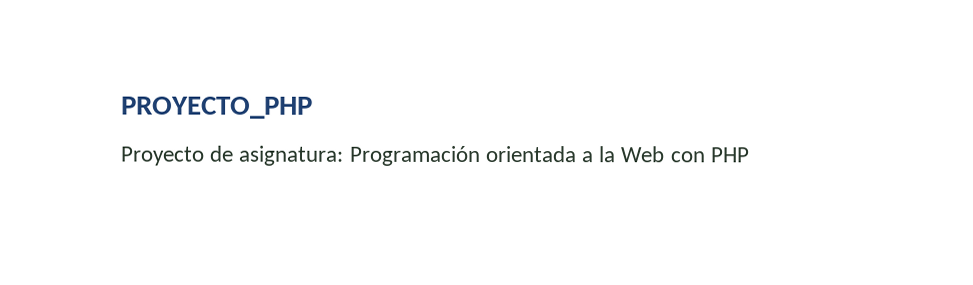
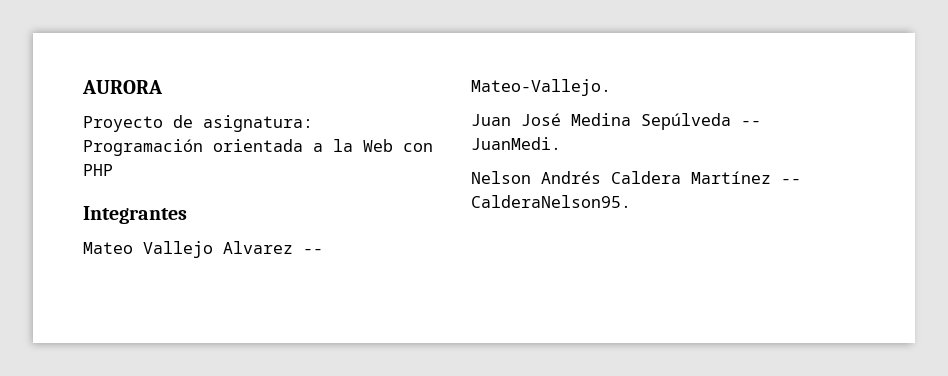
- PROYECTO_PHP
+ AURORA
+ Integrantes
+ Mateo Vallejo Alvarez -- Mateo-Vallejo.
+ Juan José Medina Sepúlveda -- JuanMedi.
+ Nelson Andrés Caldera Martínez -- CalderaNelson95.

